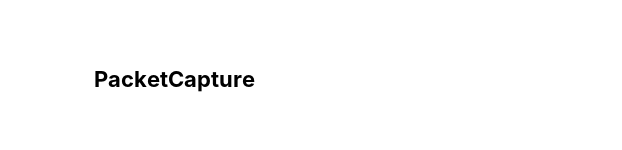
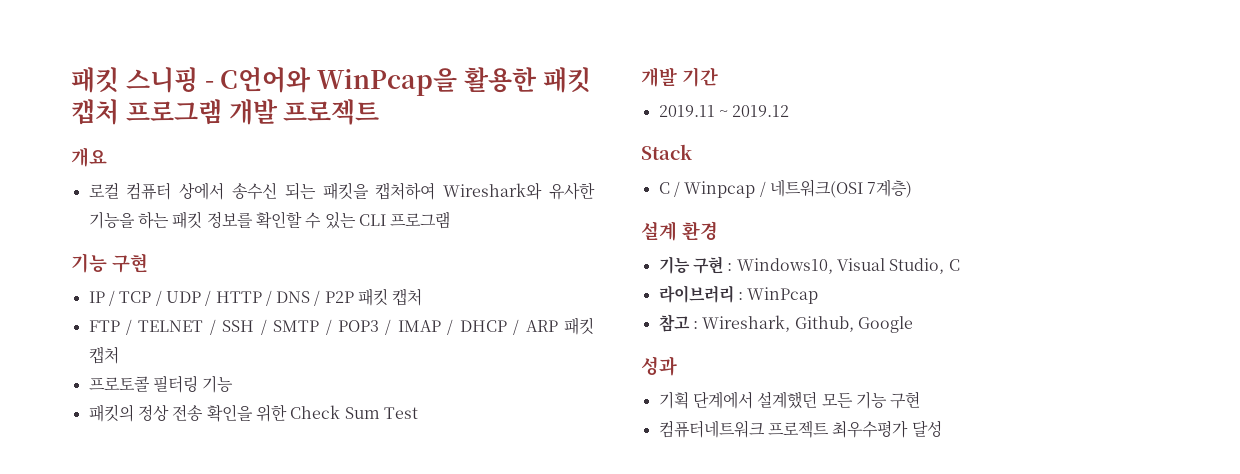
- PacketCapture
+ 패킷 스니핑 - C언어와 WinPcap을 활용한 패킷 캡처 프로그램 개발 프로젝트
+ 개요
+ 로컬 컴퓨터 상에서 송수신 되는 패킷을 캡처하여 Wireshark와 유사한 기능을 하는 패킷 정보를 확인할 수 있는 CLI 프로그램
+ 기능 구현
+ IP / TCP / UDP / HTTP / DNS / P2P 패킷 캡처
+ FTP / TELNET / SSH / SMTP / POP3 / IMAP / DHCP / ARP 패킷 캡처
+ 프로토콜 필터링 기능
+ 패킷의 정상 전송 확인을 위한 Check Sum Test
+ 개발 기간
+ 2019.11 ~ 2019.12
+ Stack
+ C / Winpcap / 네트워크(OSI 7계층)
+ 설계 환경
+ 기능 구현 : Windows10, Visual Studio, C
+ 라이브러리 : WinPcap
+ 참고 : Wireshark, Github, Google
+ 성과
+ 기획 단계에서 설계했던 모든 기능 구현
+ 컴퓨터네트워크 프로젝트 최우수평가 달성

